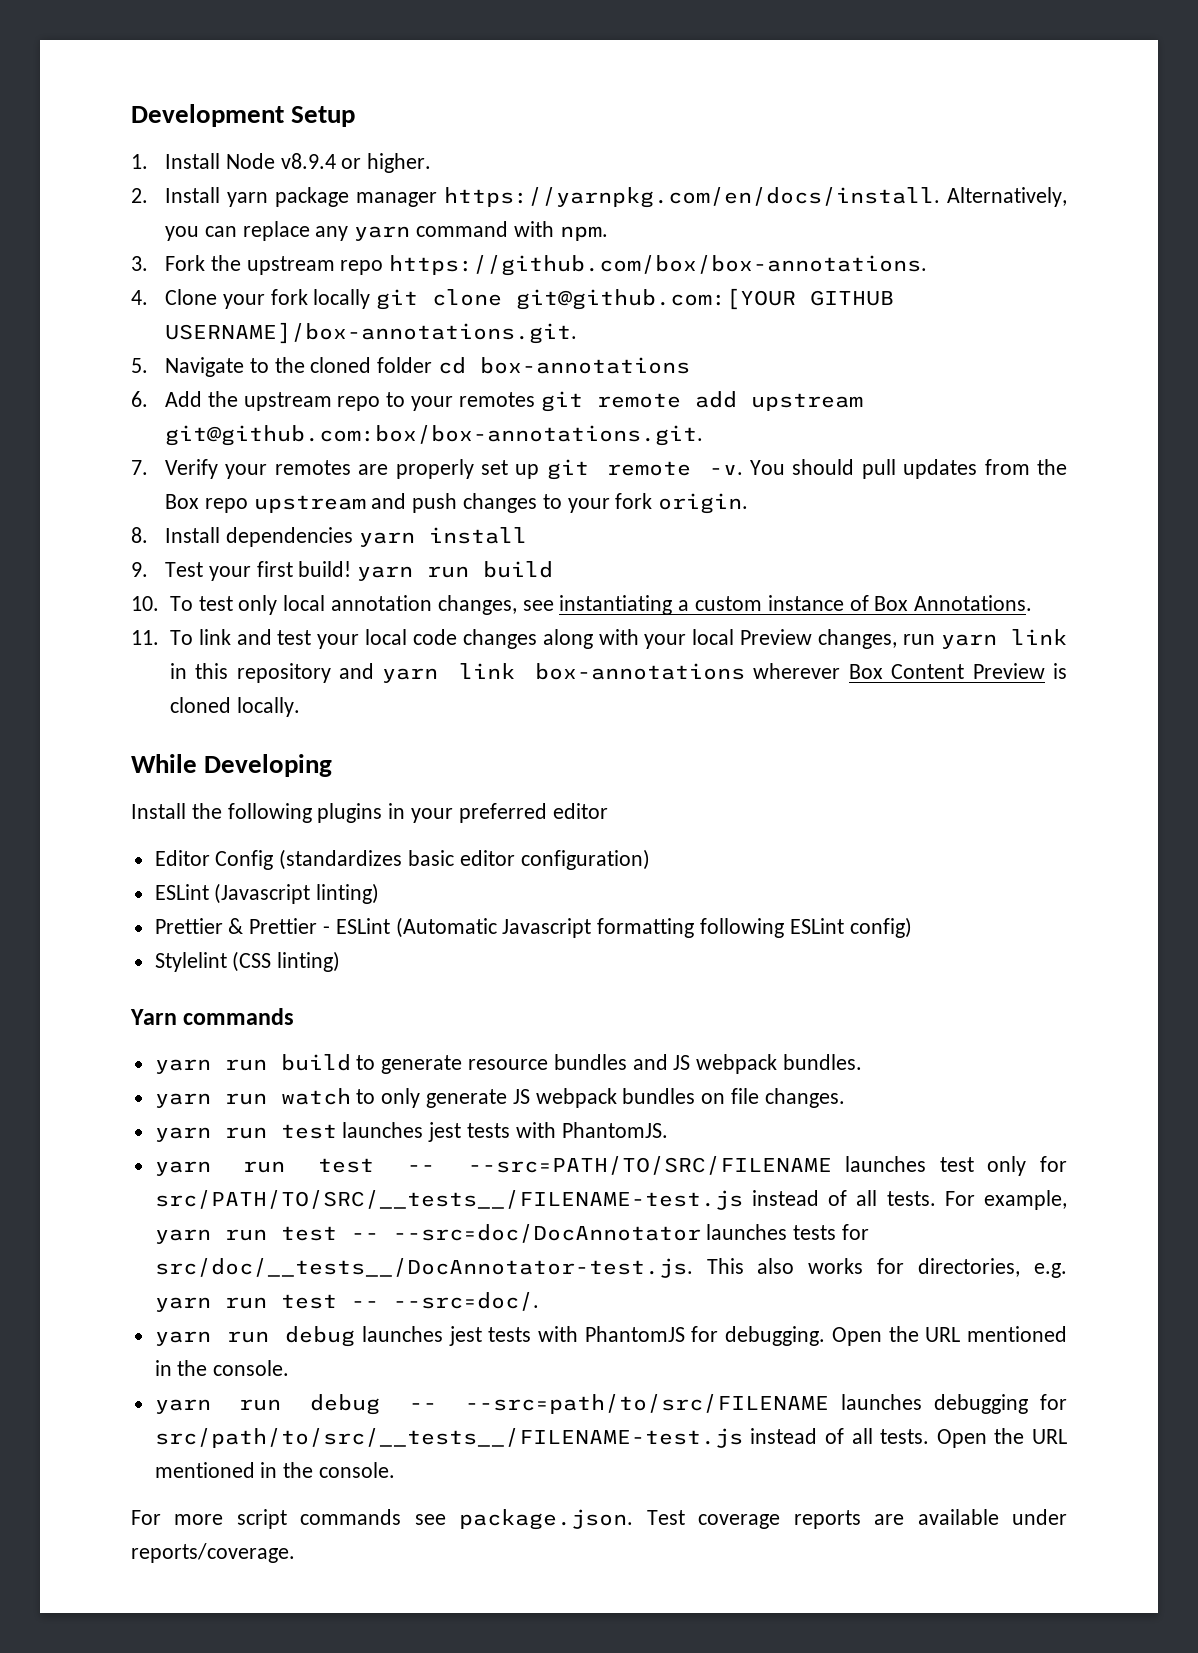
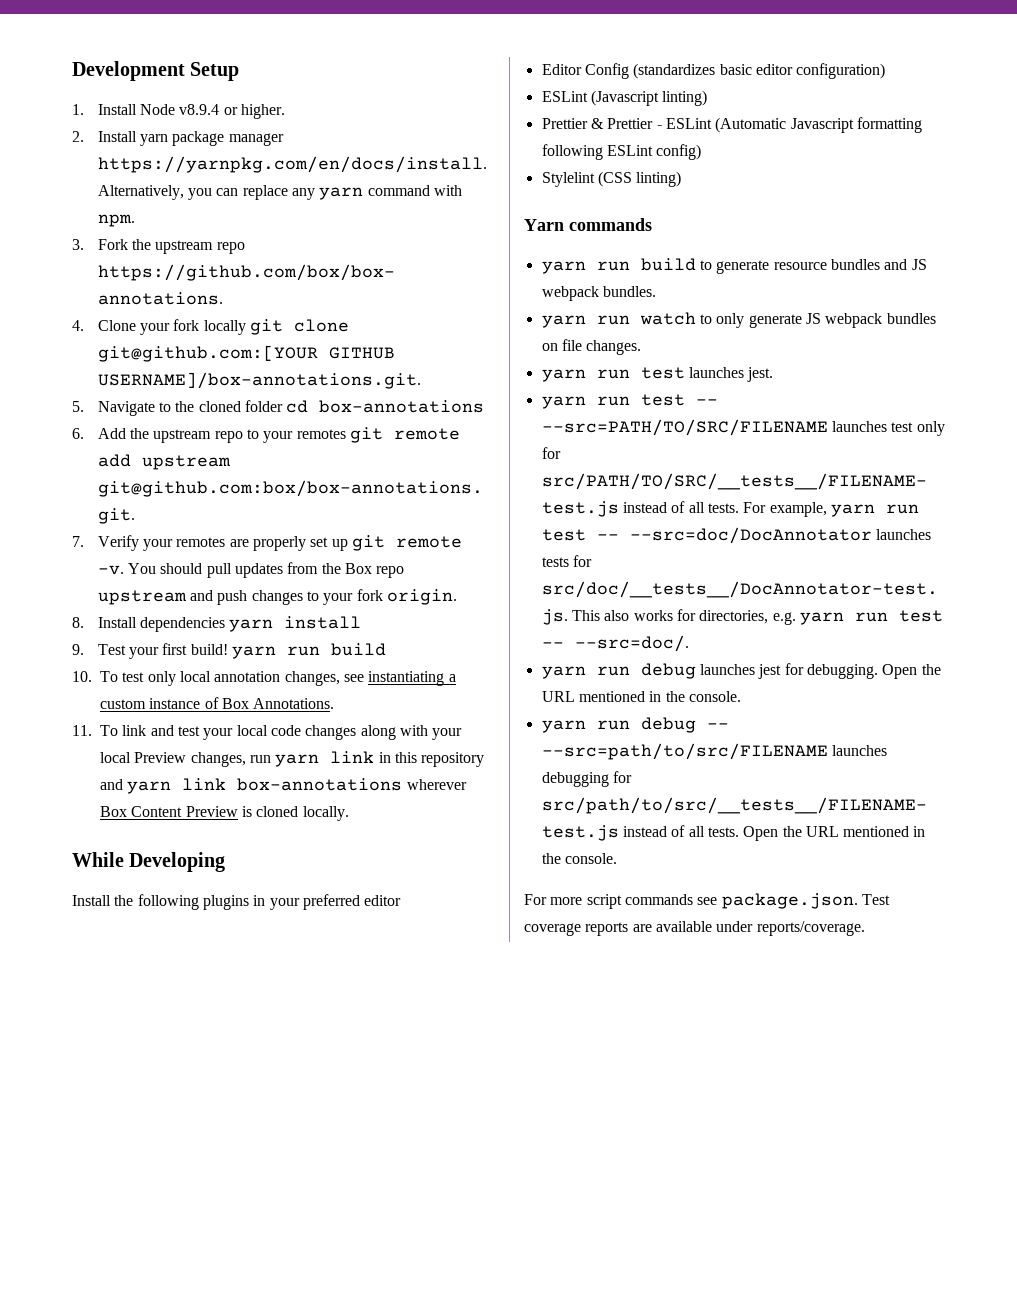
- yarn run test launches jest tests with PhantomJS.
+ yarn run test launches jest.
- yarn run debug launches jest tests with PhantomJS for debugging.
+ yarn run debug launches jest for debugging.

